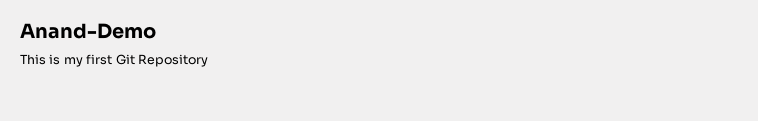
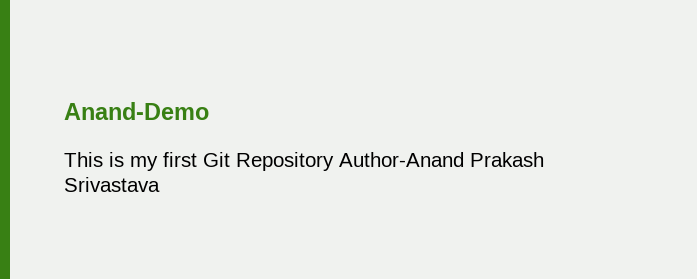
- This is my first Git Repository
+ This is my first Git Repository Author-Anand Prakash Srivastava

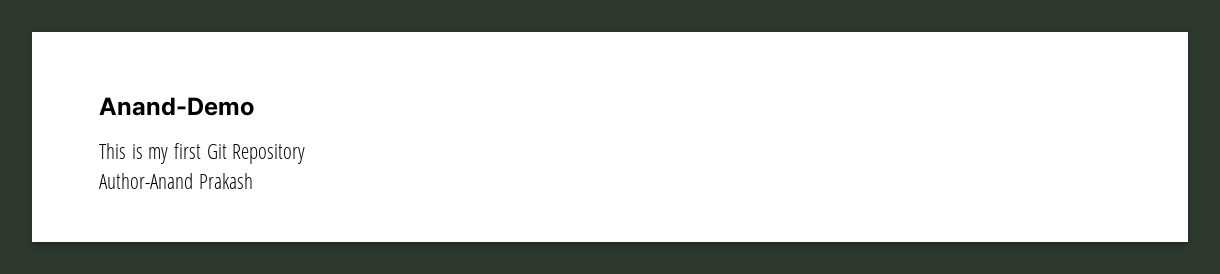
- This is my first Git Repository Author-Anand Prakash Srivastava
+ This is my first Git Repository
+ Author-Anand Prakash

